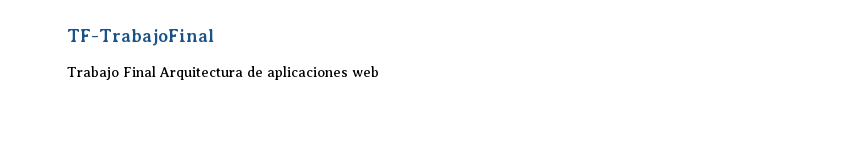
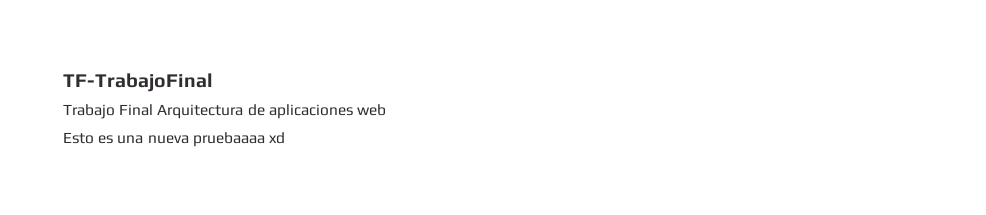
+ Esto es una nueva pruebaaaa xd

